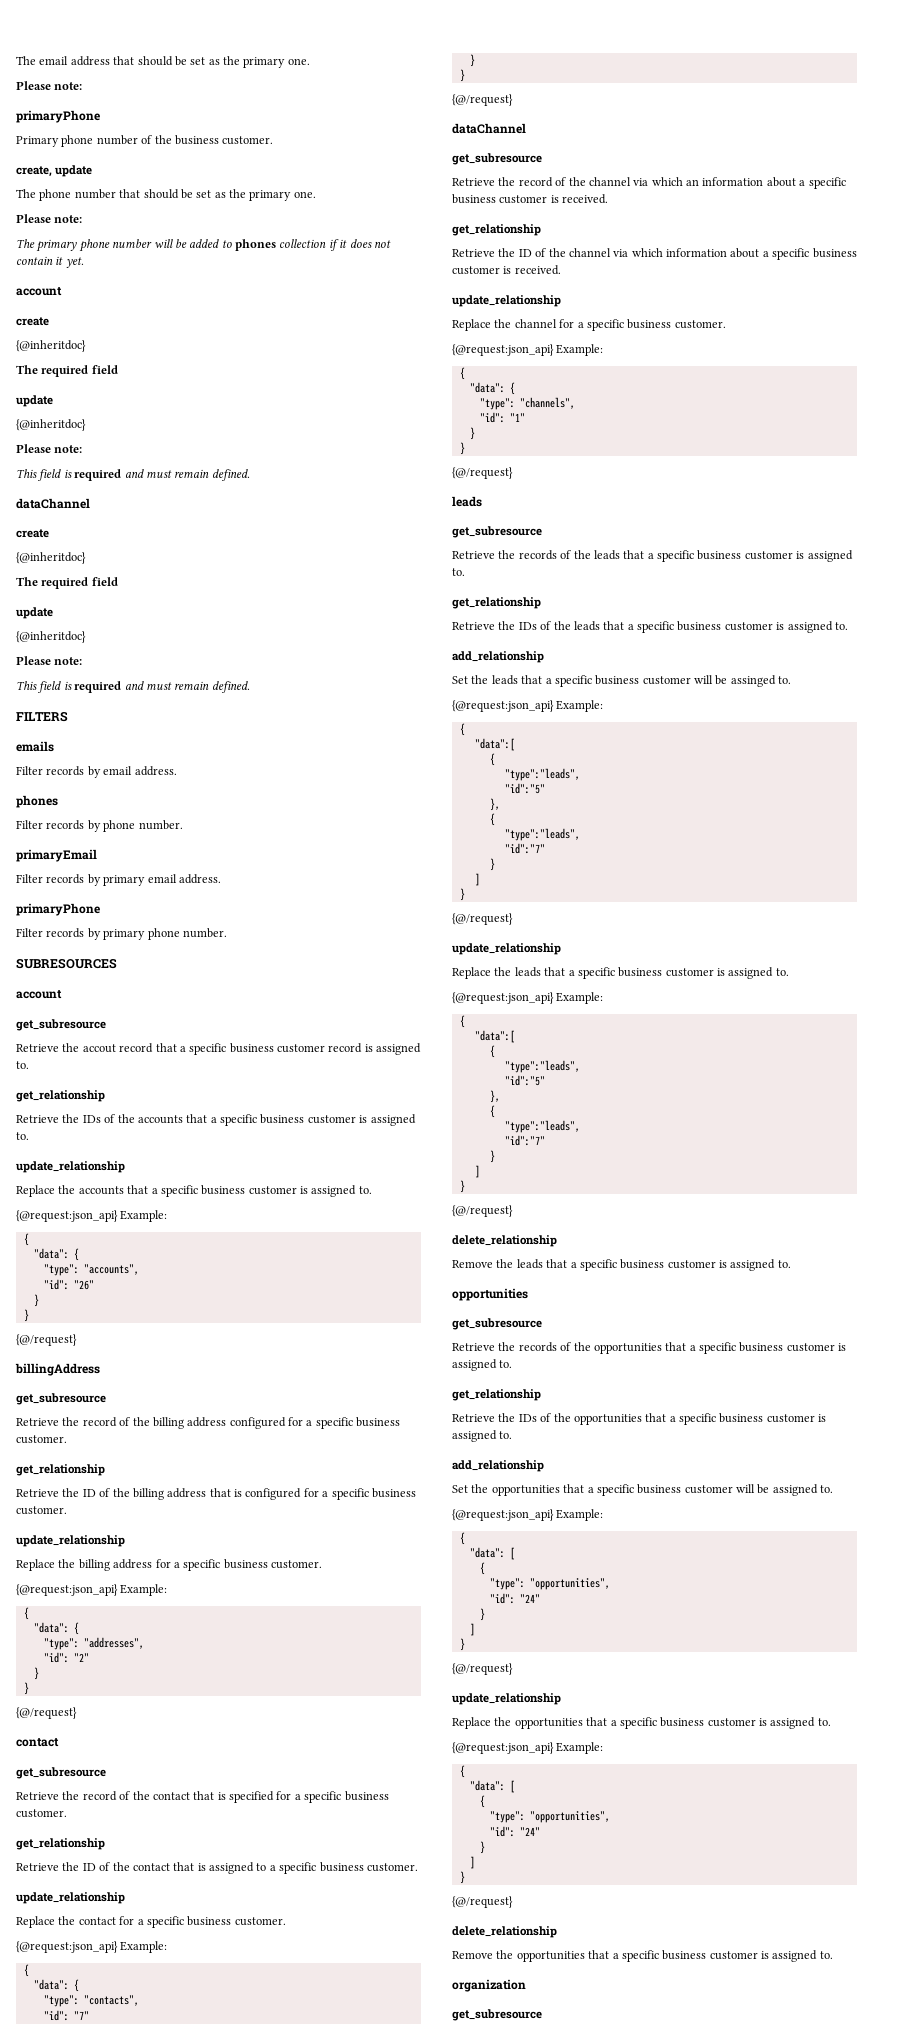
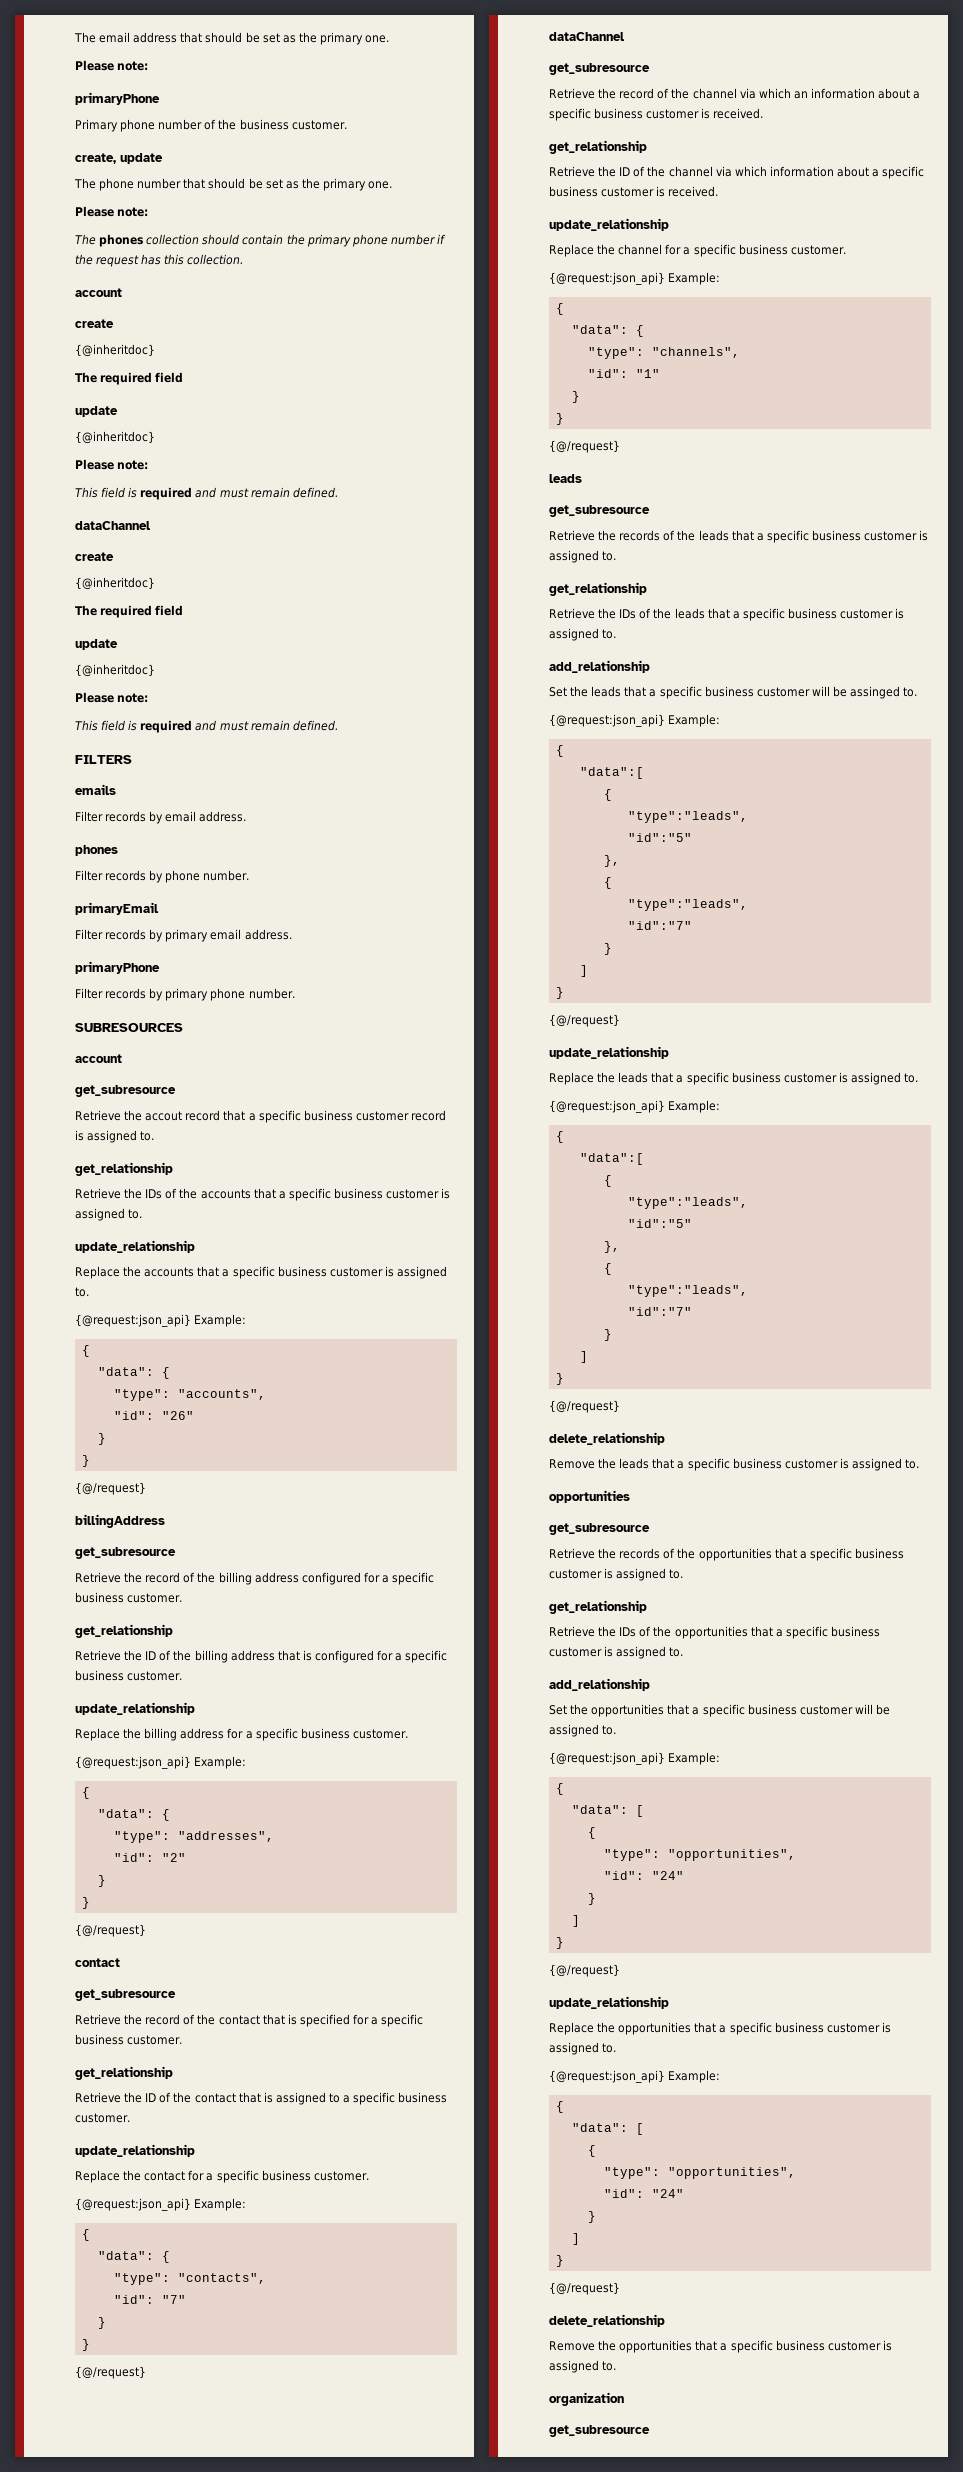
- The primary phone number will be added to phones collection if it does not contain it yet.
+ The phones collection should contain the primary phone number if the request has this collection.

